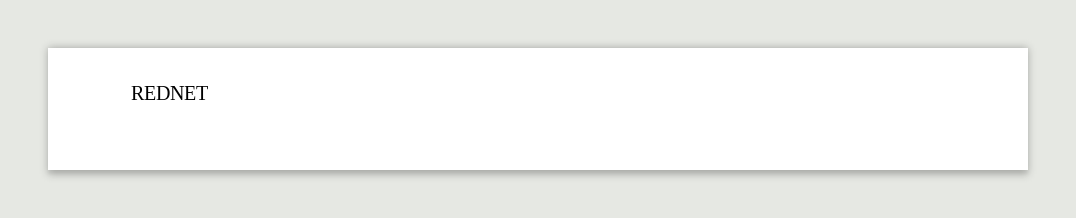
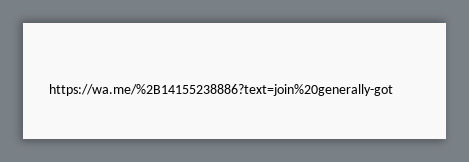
- REDNET
+ https://wa.me/%2B14155238886?text=join%20generally-got

